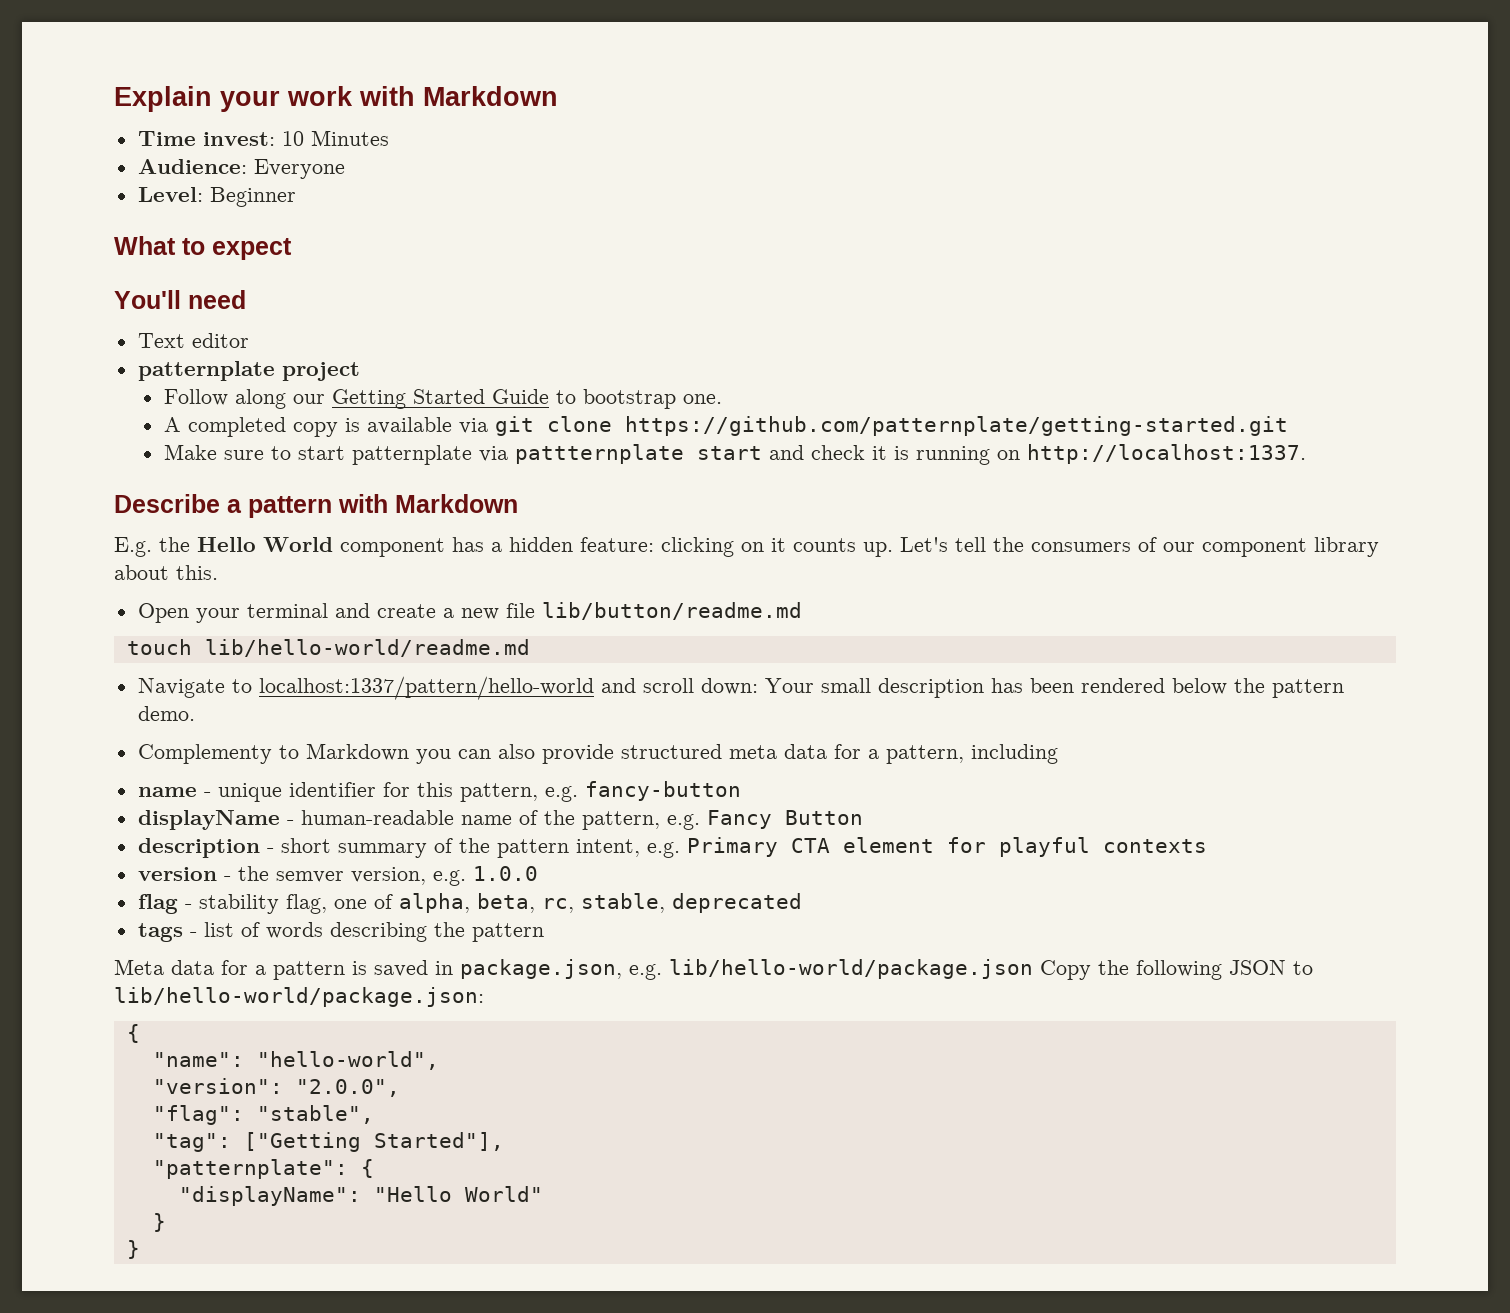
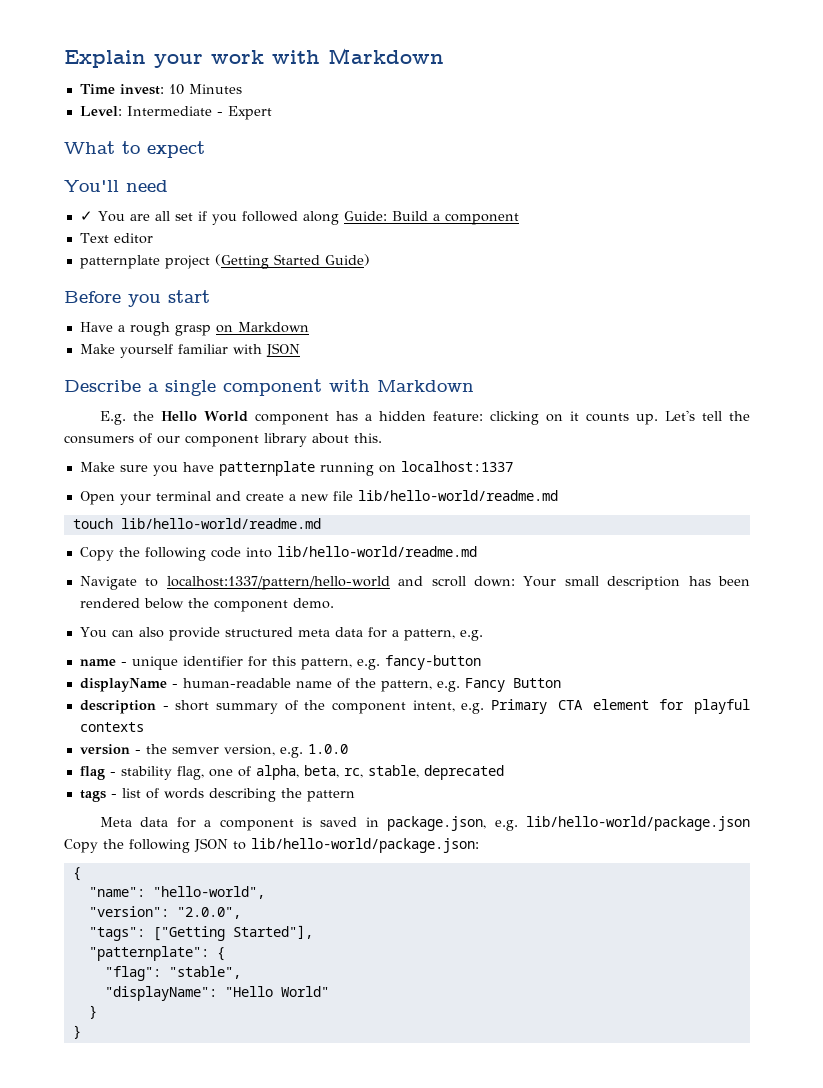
- Audience: Everyone
- Level: Beginner
+ Level: Intermediate - Expert
+ ✓ You are all set if you followed along Guide: Build a component
  Text editor
- patternplate project
- Follow along our Getting Started Guide to bootstrap one.
- A completed copy is available via git clone https://github.com/patternplate/getting-started.git
- Make sure to start patternplate via pattternplate start and check it is running on http://localhost:1337.
+ patternplate project (Getting Started Guide)
+ Before you start
+ Have a rough grasp on Markdown
+ Make yourself familiar with JSON
- Describe a pattern with Markdown
+ Describe a single component with Markdown
+ Make sure you have patternplate running on localhost:1337
- Open your terminal and create a new file lib/button/readme.md
+ Open your terminal and create a new file lib/hello-world/readme.md
+ Copy the following code into lib/hello-world/readme.md
- Navigate to localhost:1337/pattern/hello-world and scroll down: Your small description has been rendered below the pattern demo.
+ Navigate to localhost:1337/pattern/hello-world and scroll down: Your small description has been rendered below the component demo.
- Complementy to Markdown you can also provide structured meta data for a pattern, including
+ You can also provide structured meta data for a pattern, e.g.
- description - short summary of the pattern intent, e.g. Primary CTA element for playful contexts
+ description - short summary of the component intent, e.g. Primary CTA element for playful contexts
- Meta data for a pattern is saved in package.json, e.g. lib/hello-world/package.json Copy the following JSON to lib/hello-world/package.json:
+ Meta data for a component is saved in package.json, e.g. lib/hello-world/package.json Copy the following JSON to lib/hello-world/package.json:
- "flag": "stable",
- "tag": ["Getting Started"],
+ "tags": ["Getting Started"],
+ "flag": "stable",

